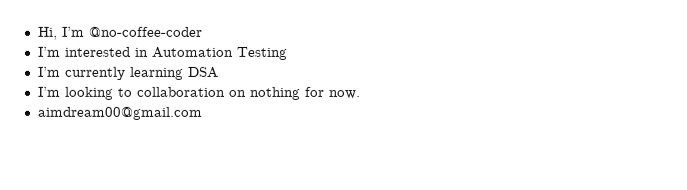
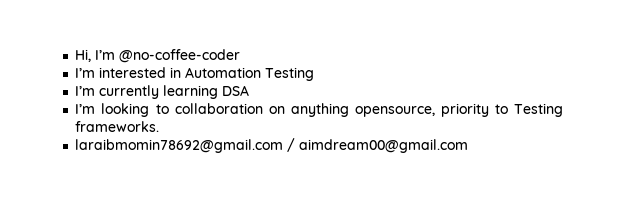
- I’m looking to collaboration on nothing for now.
- aimdream00@gmail.com
+ I’m looking to collaboration on anything opensource, priority to Testing frameworks.
+ laraibmomin78692@gmail.com / aimdream00@gmail.com

